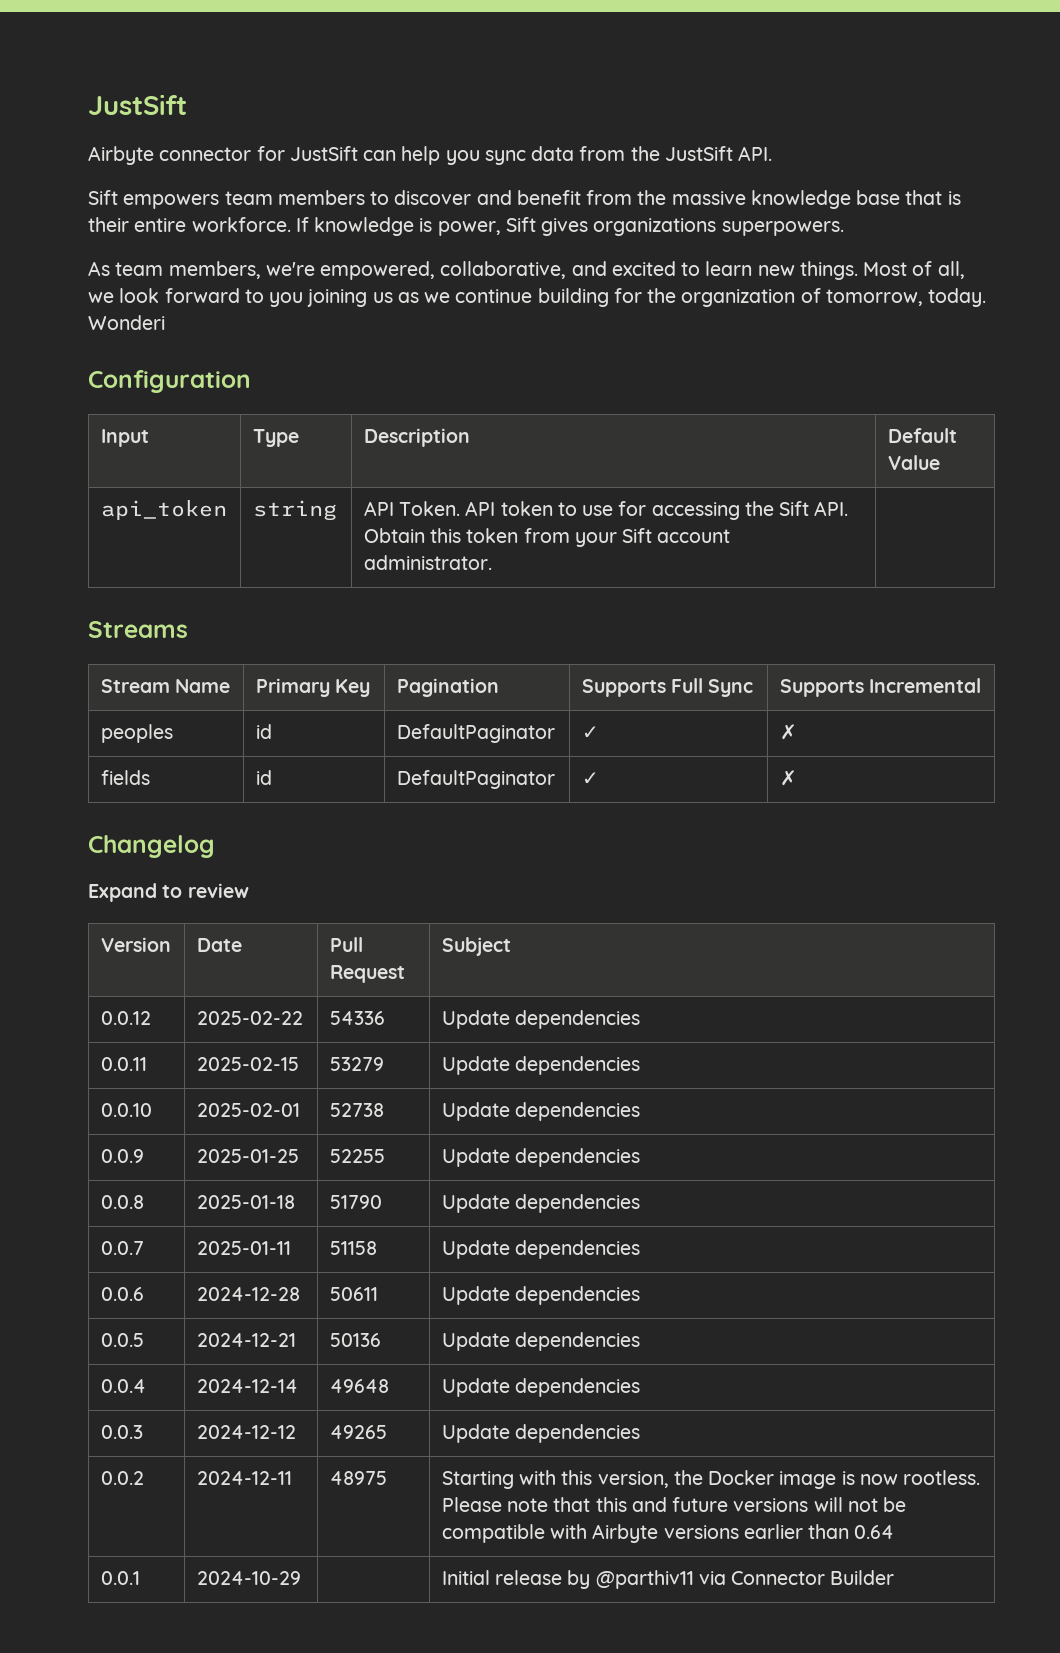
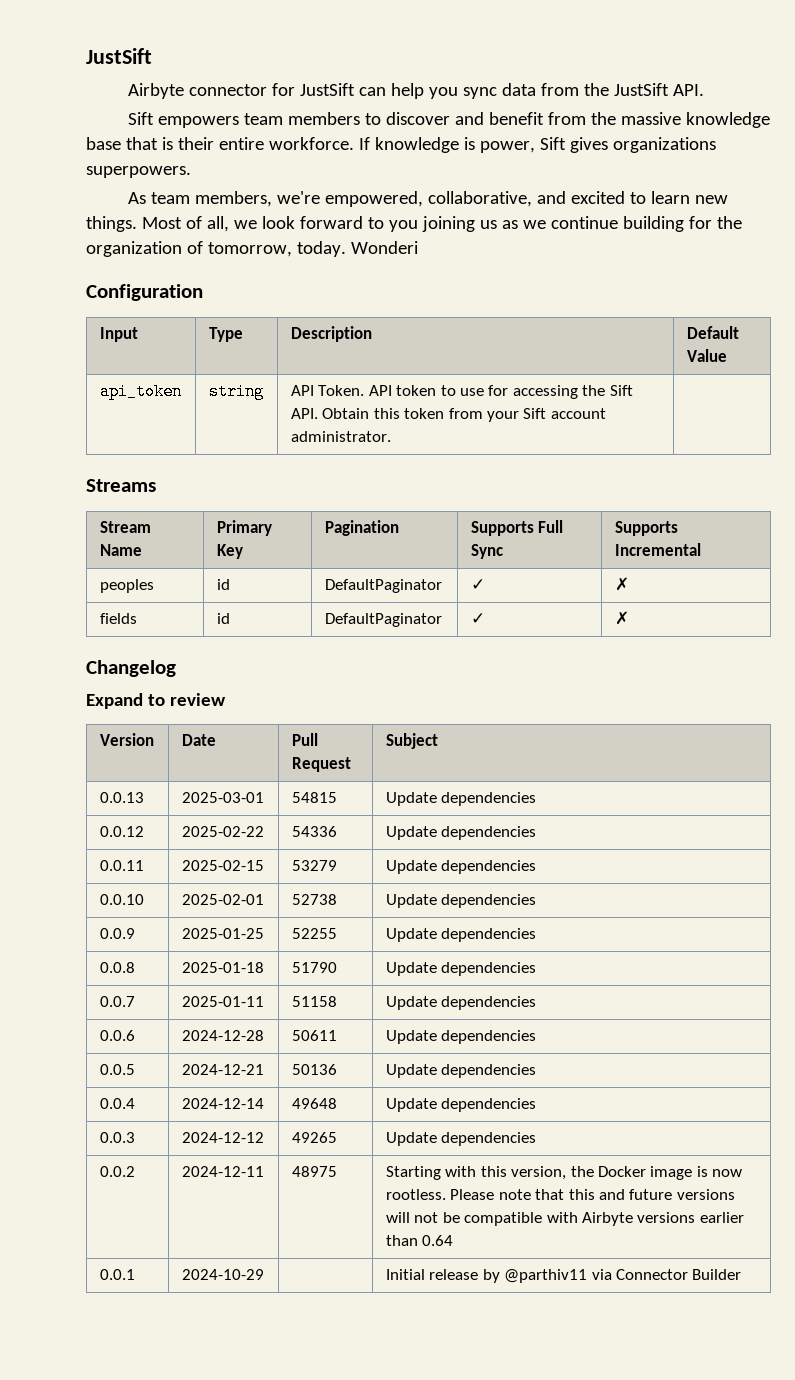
+ 0.0.13 | 2025-03-01 | 54815 | Update dependencies

